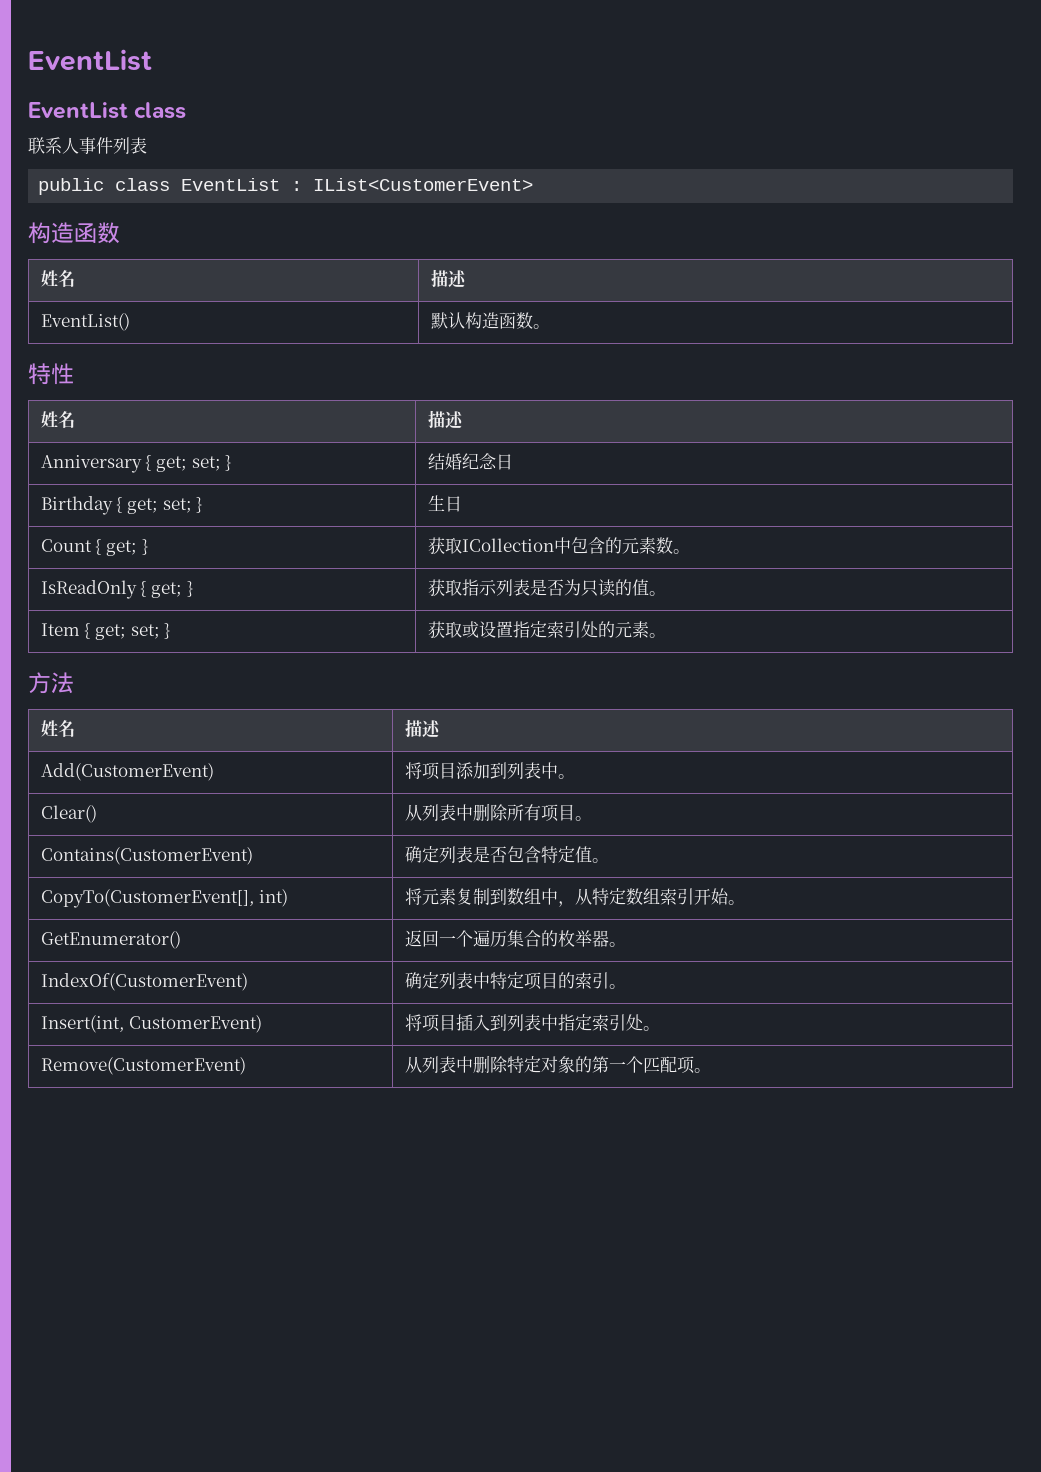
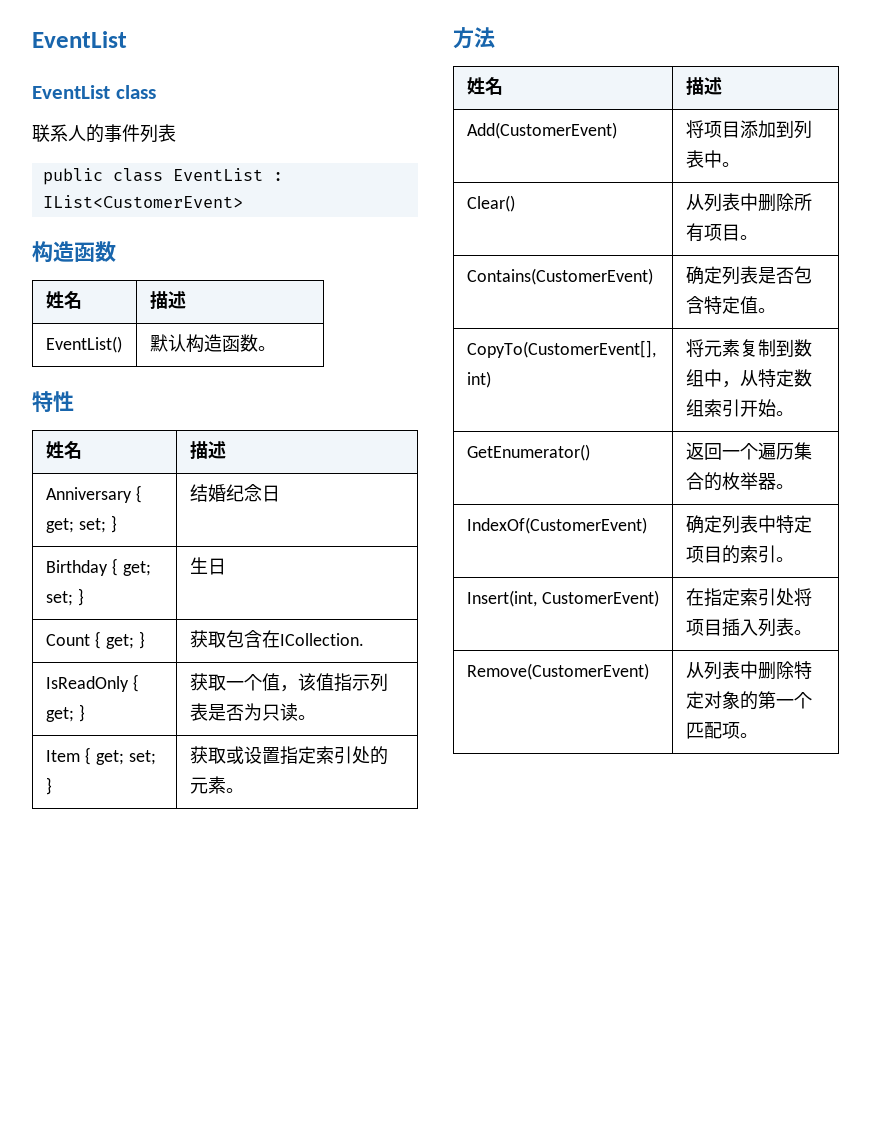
- 联系人事件列表
+ 联系人的事件列表
- Count { get; } | 获取ICollection中包含的元素数。
+ Count { get; } | 获取包含在ICollection.
- IsReadOnly { get; } | 获取指示列表是否为只读的值。
+ IsReadOnly { get; } | 获取一个值，该值指示列表是否为只读。
- Insert(int, CustomerEvent) | 将项目插入到列表中指定索引处。
+ Insert(int, CustomerEvent) | 在指定索引处将项目插入列表。

